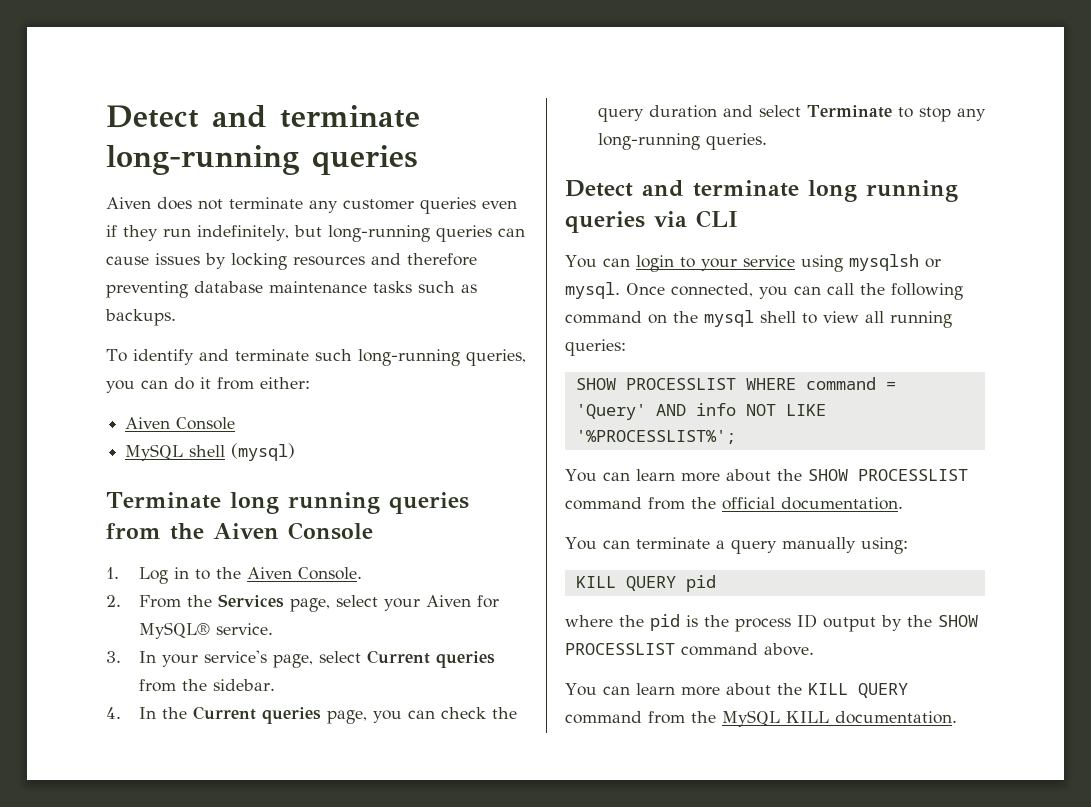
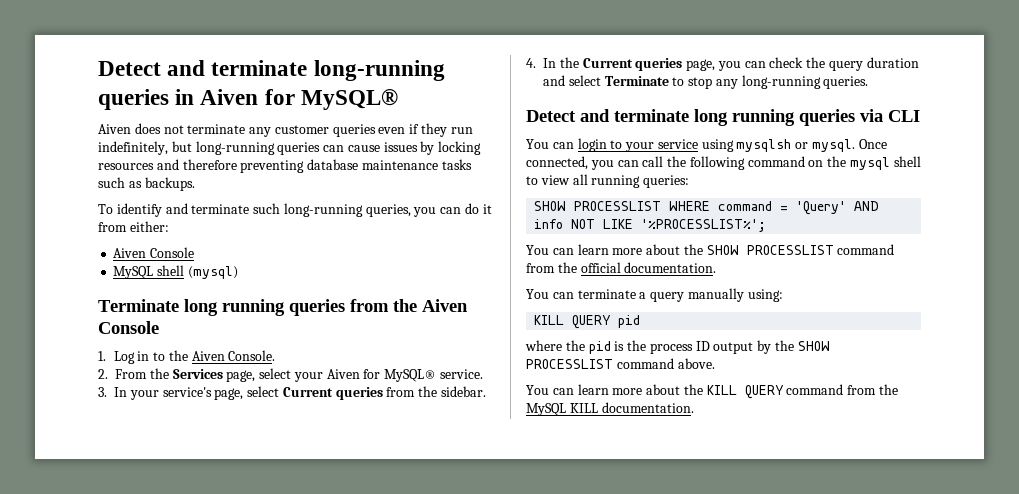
- Detect and terminate long-running queries
+ Detect and terminate long-running queries in Aiven for MySQL®

